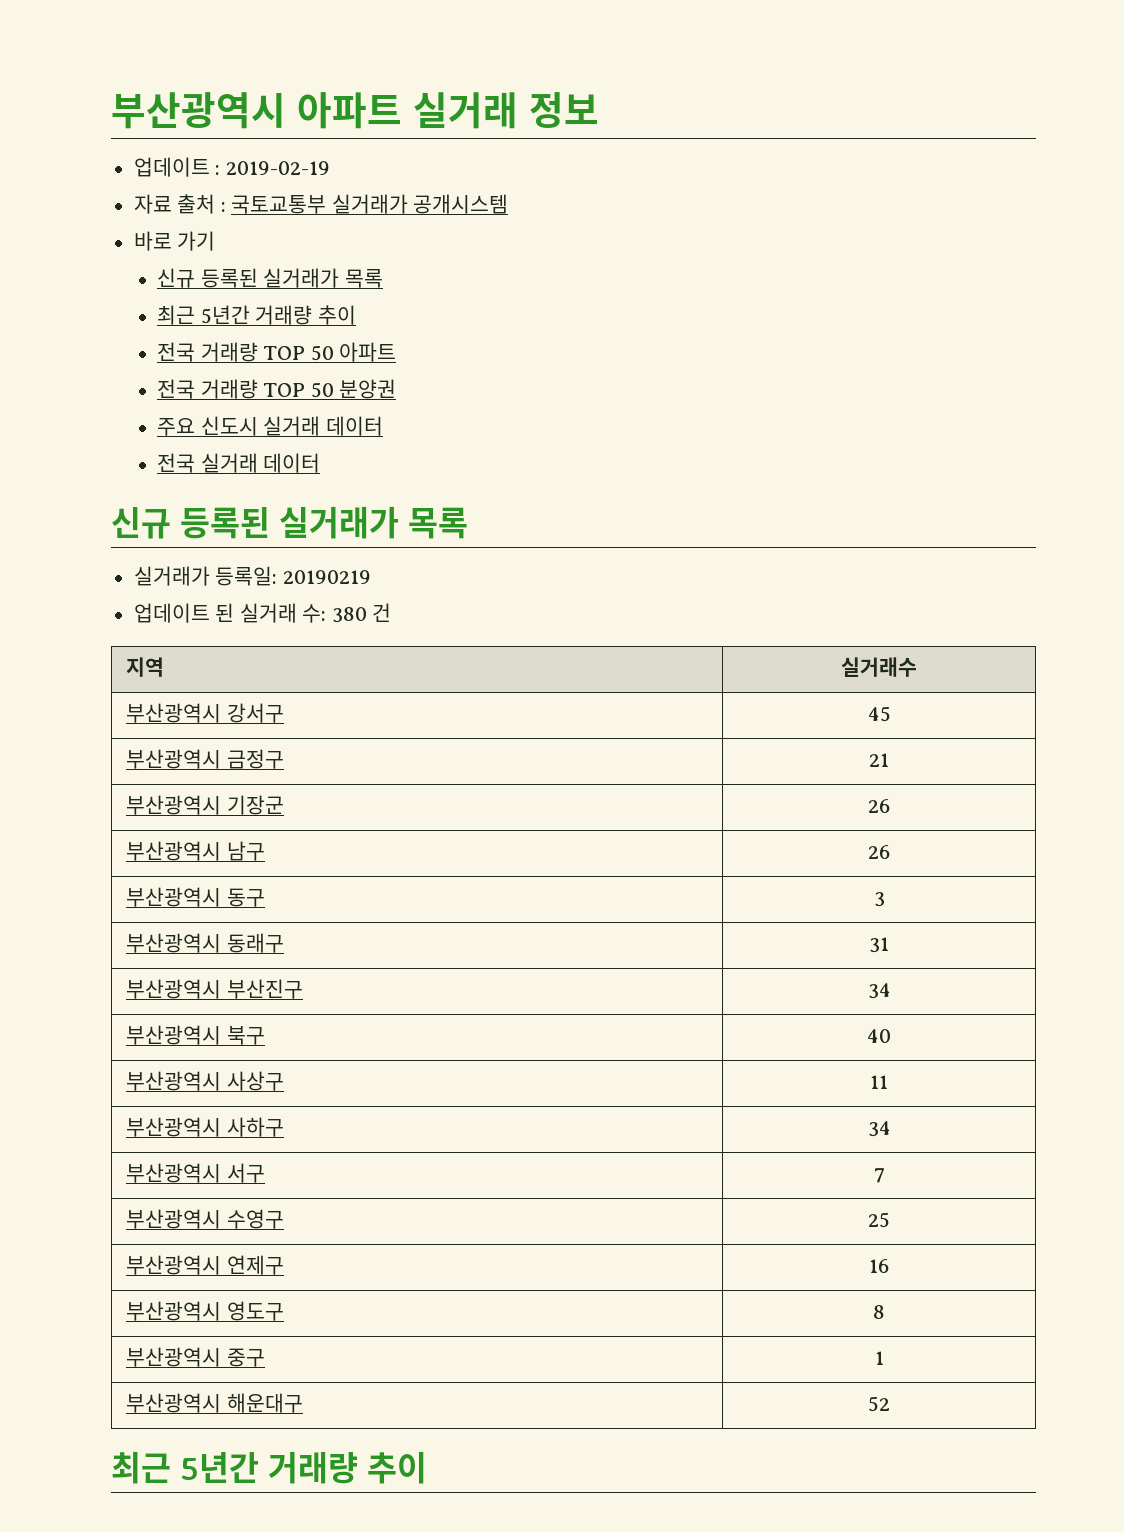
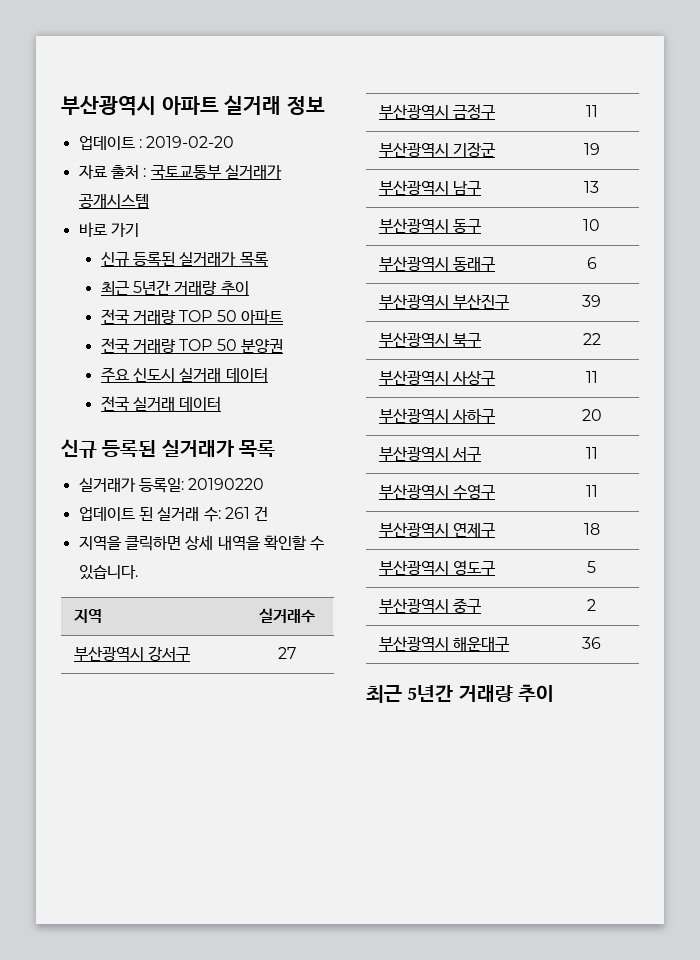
- 업데이트 : 2019-02-19
+ 업데이트 : 2019-02-20
- 실거래가 등록일: 20190219
+ 실거래가 등록일: 20190220
- 업데이트 된 실거래 수: 380 건
+ 업데이트 된 실거래 수: 261 건
+ 지역을 클릭하면 상세 내역을 확인할 수 있습니다.
- 부산광역시 강서구 | 45
+ 부산광역시 강서구 | 27
- 부산광역시 금정구 | 21
+ 부산광역시 금정구 | 11
- 부산광역시 기장군 | 26
+ 부산광역시 기장군 | 19
- 부산광역시 남구 | 26
+ 부산광역시 남구 | 13
- 부산광역시 동구 | 3
+ 부산광역시 동구 | 10
- 부산광역시 동래구 | 31
+ 부산광역시 동래구 | 6
- 부산광역시 부산진구 | 34
+ 부산광역시 부산진구 | 39
- 부산광역시 북구 | 40
+ 부산광역시 북구 | 22
- 부산광역시 사하구 | 34
+ 부산광역시 사하구 | 20
- 부산광역시 서구 | 7
+ 부산광역시 서구 | 11
- 부산광역시 수영구 | 25
+ 부산광역시 수영구 | 11
- 부산광역시 연제구 | 16
+ 부산광역시 연제구 | 18
- 부산광역시 영도구 | 8
+ 부산광역시 영도구 | 5
- 부산광역시 중구 | 1
+ 부산광역시 중구 | 2
- 부산광역시 해운대구 | 52
+ 부산광역시 해운대구 | 36

